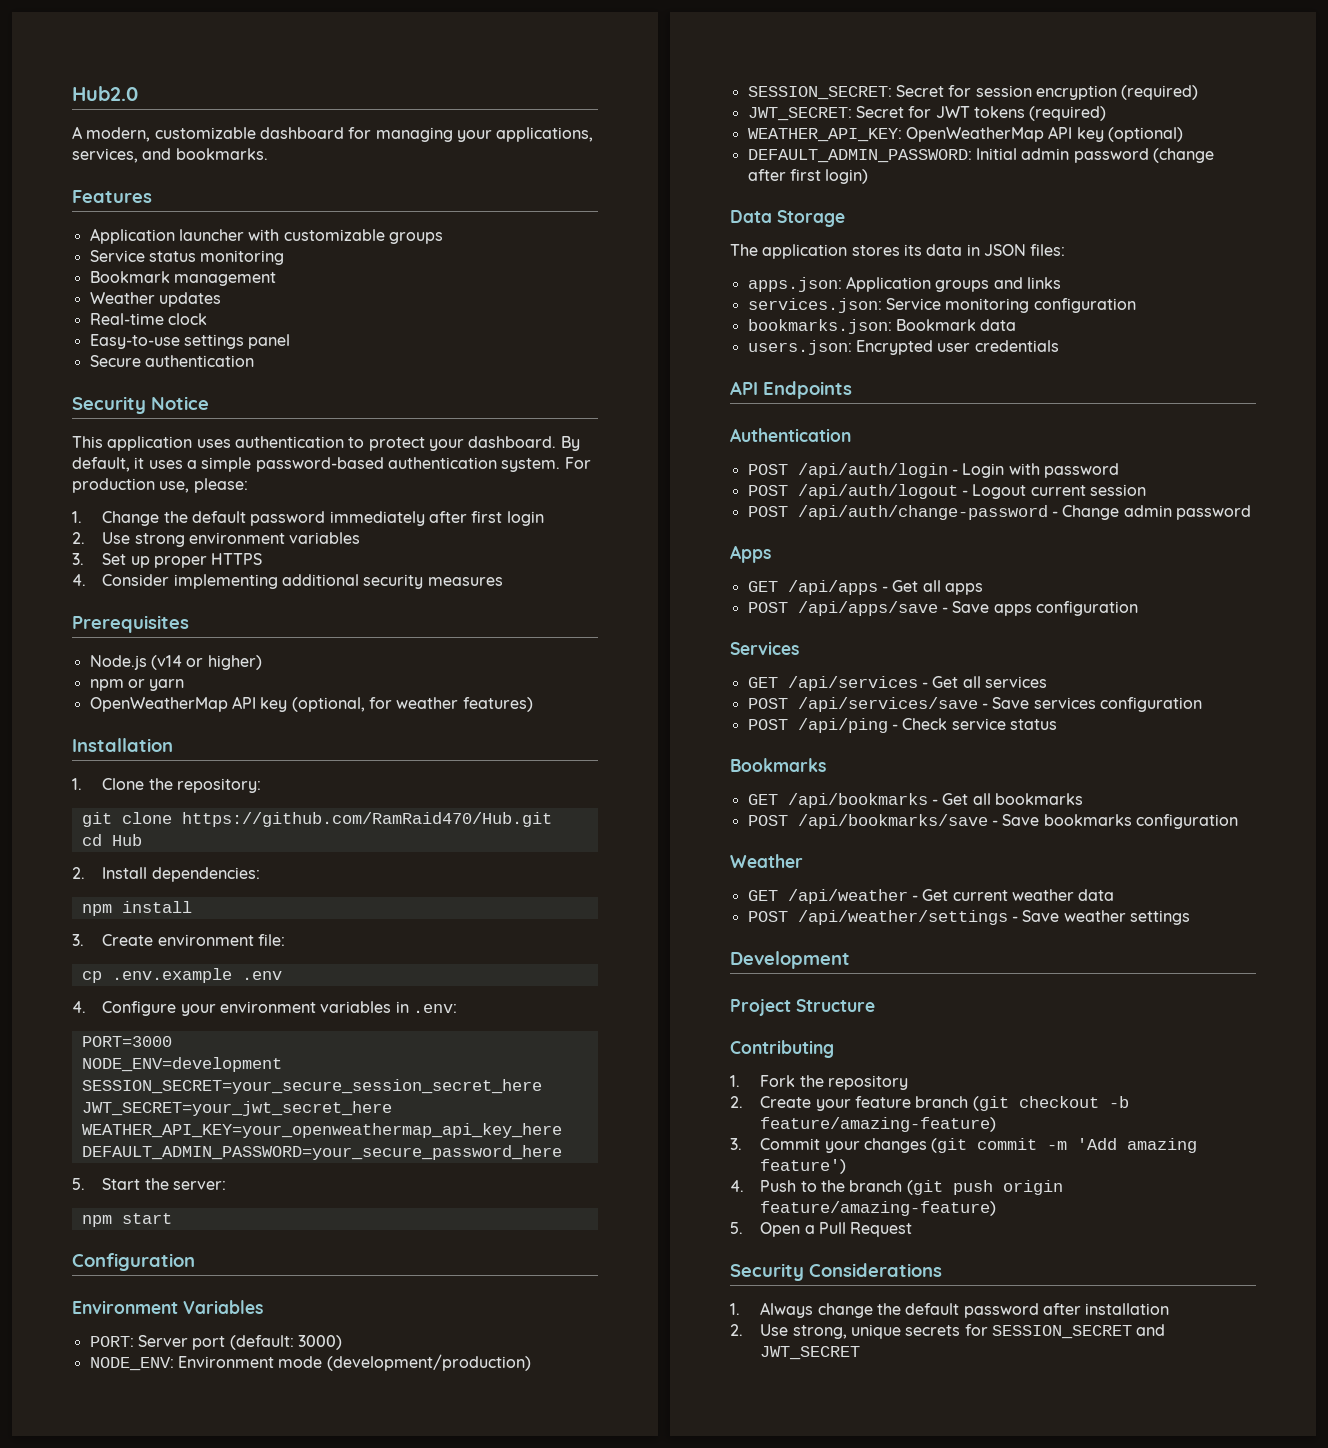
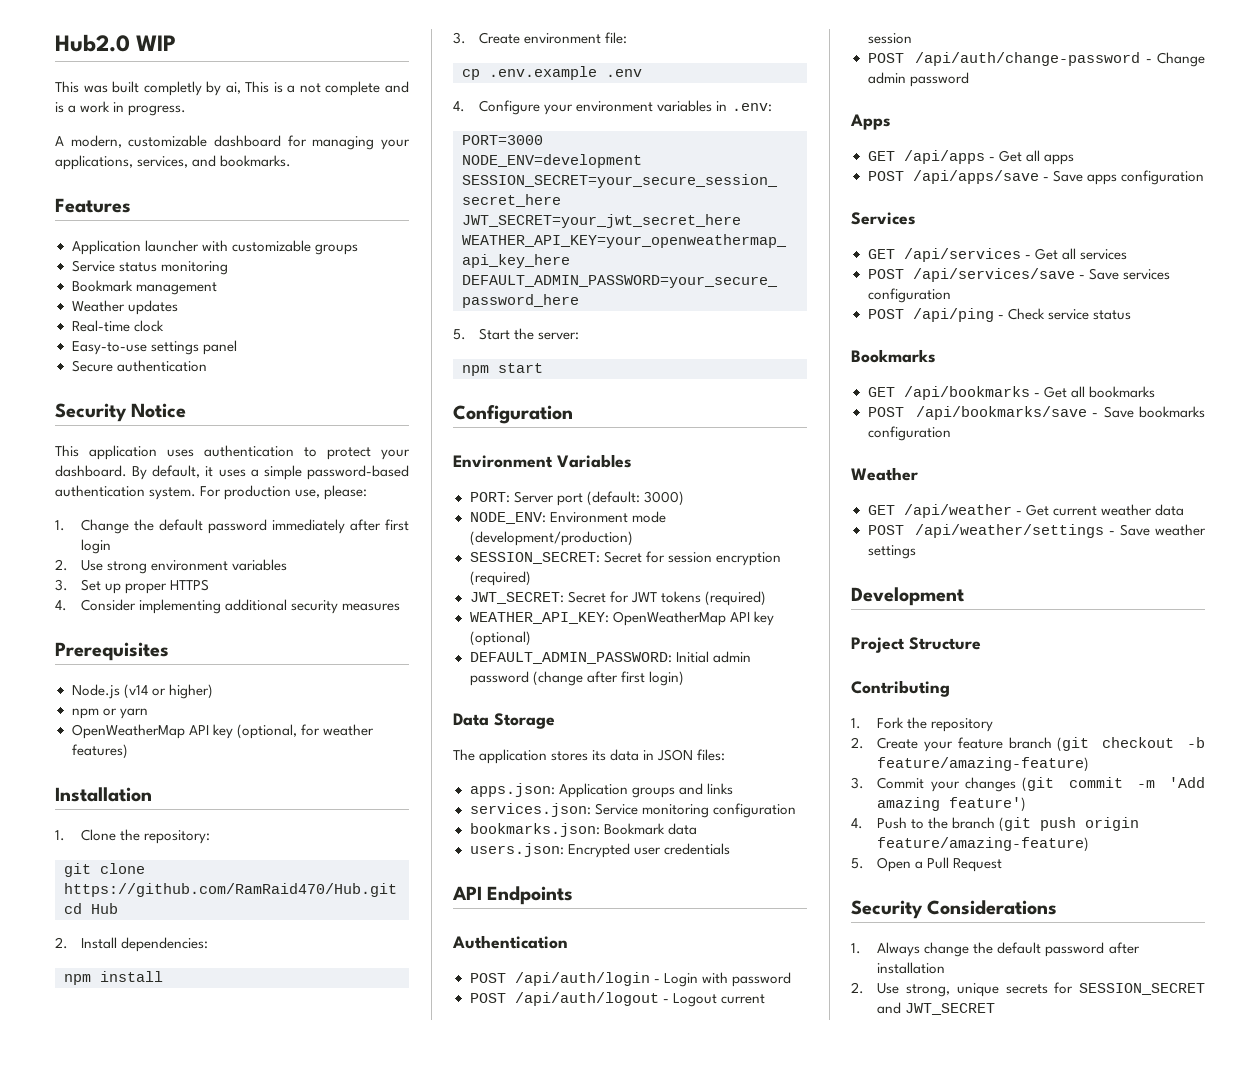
- Hub2.0
+ Hub2.0 WIP
+ This was built completly by ai, This is a not complete and is a work in progress.

